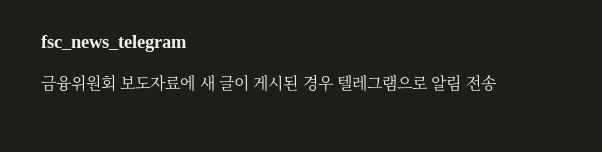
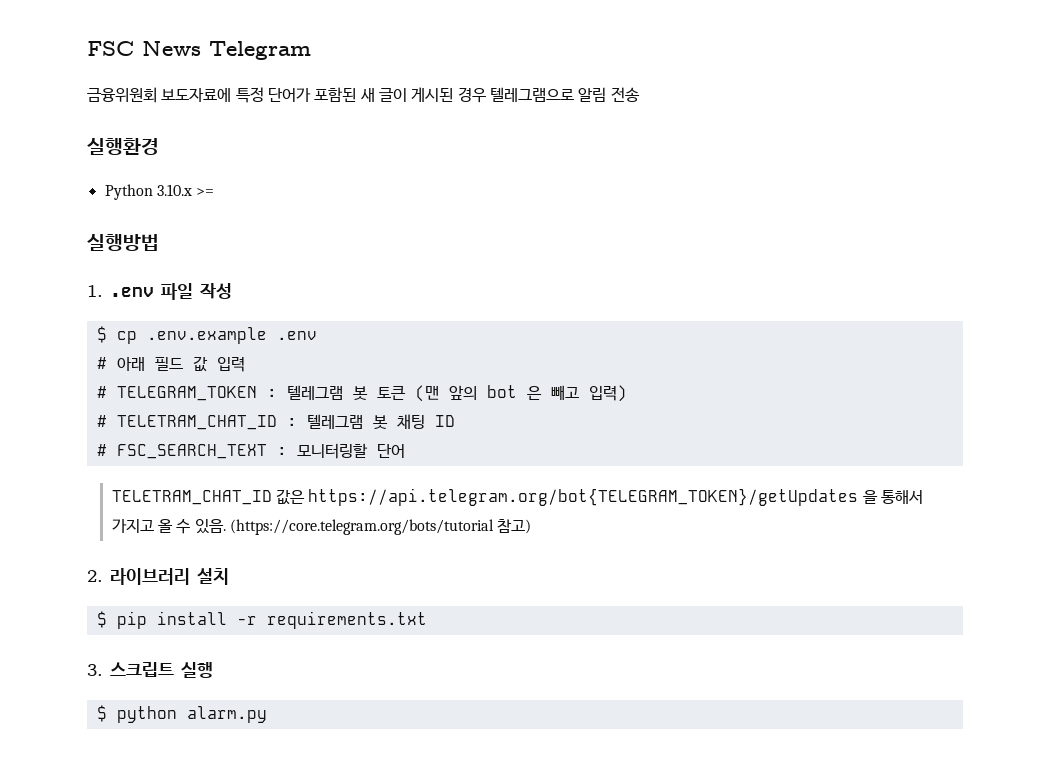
- fsc_news_telegram
+ FSC News Telegram
- 금융위원회 보도자료에 새 글이 게시된 경우 텔레그램으로 알림 전송
+ 금융위원회 보도자료에 특정 단어가 포함된 새 글이 게시된 경우 텔레그램으로 알림 전송
+ 실행환경
+ Python 3.10.x >=
+ 실행방법
+ 1. .env 파일 작성
+ $ cp .env.example .env
+ # 아래 필드 값 입력
+ # TELEGRAM_TOKEN : 텔레그램 봇 토큰 (맨 앞의 bot 은 빼고 입력)
+ # TELETRAM_CHAT_ID : 텔레그램 봇 채팅 ID
+ # FSC_SEARCH_TEXT : 모니터링할 단어
+ TELETRAM_CHAT_ID 값은 https://api.telegram.org/bot{TELEGRAM_TOKEN}/getUpdates 을 통해서 가지고 올 수 있음. (https://core.telegram.org/bots/tutorial 참고)
+ 2. 라이브러리 설치
+ $ pip install -r requirements.txt
+ 3. 스크립트 실행
+ $ python alarm.py

